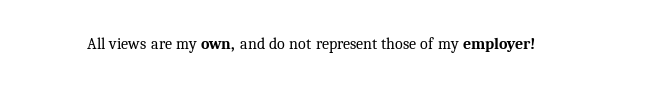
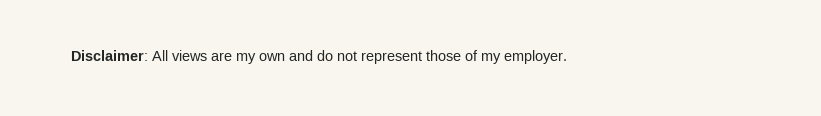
- All views are my own, and do not represent those of my employer!
+ Disclaimer: All views are my own and do not represent those of my employer.

